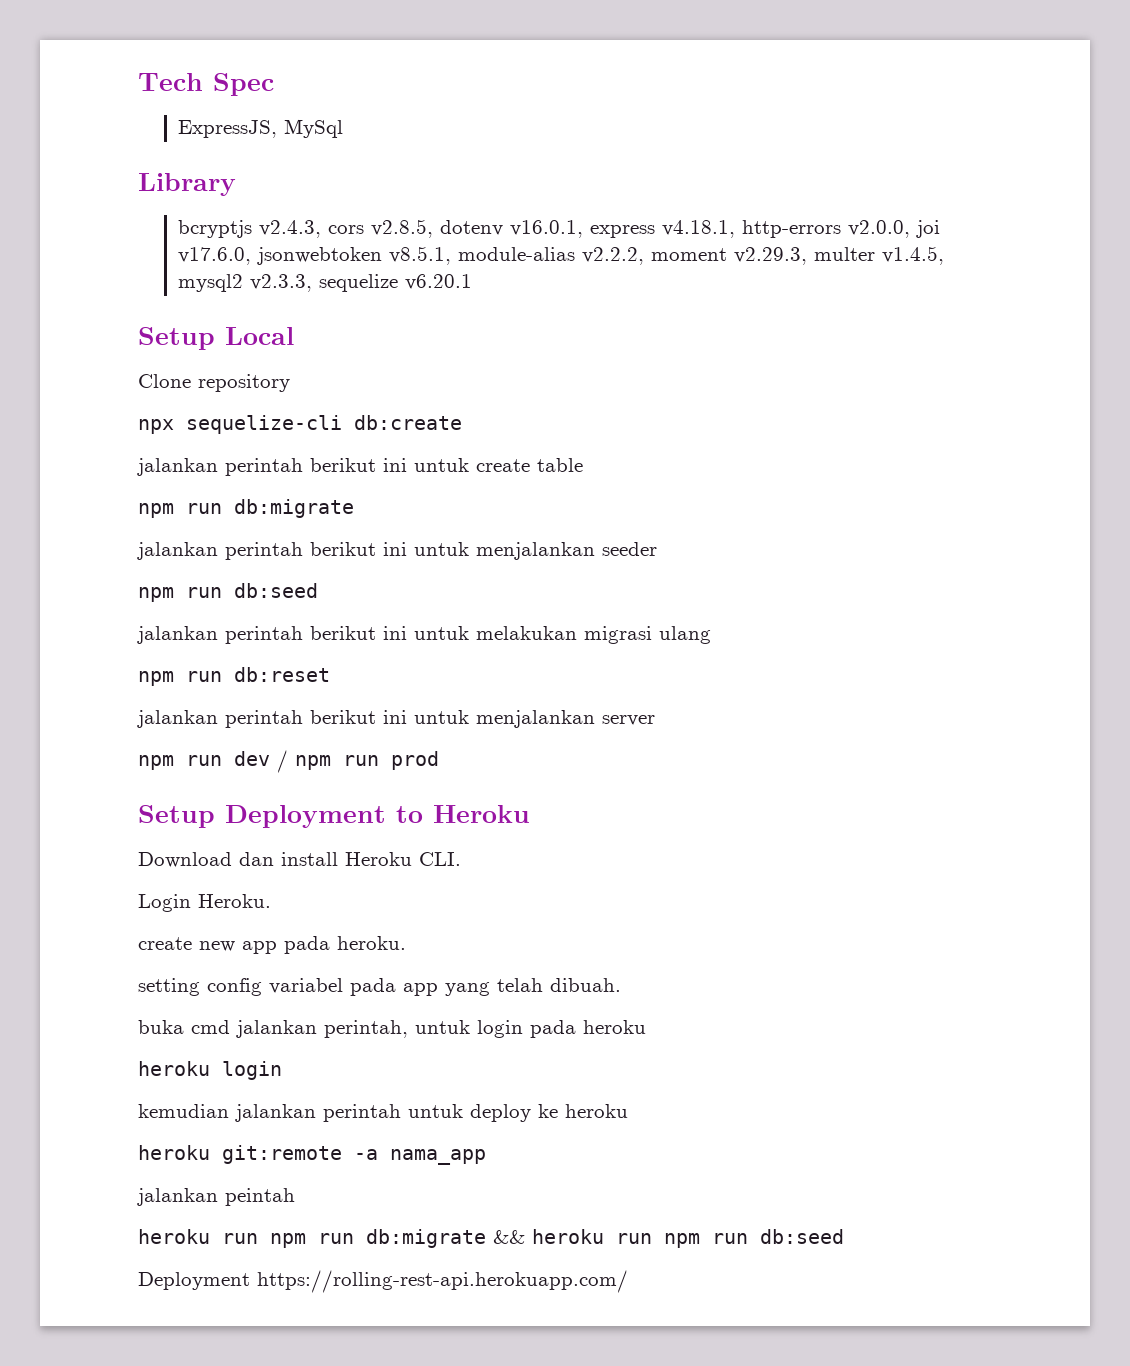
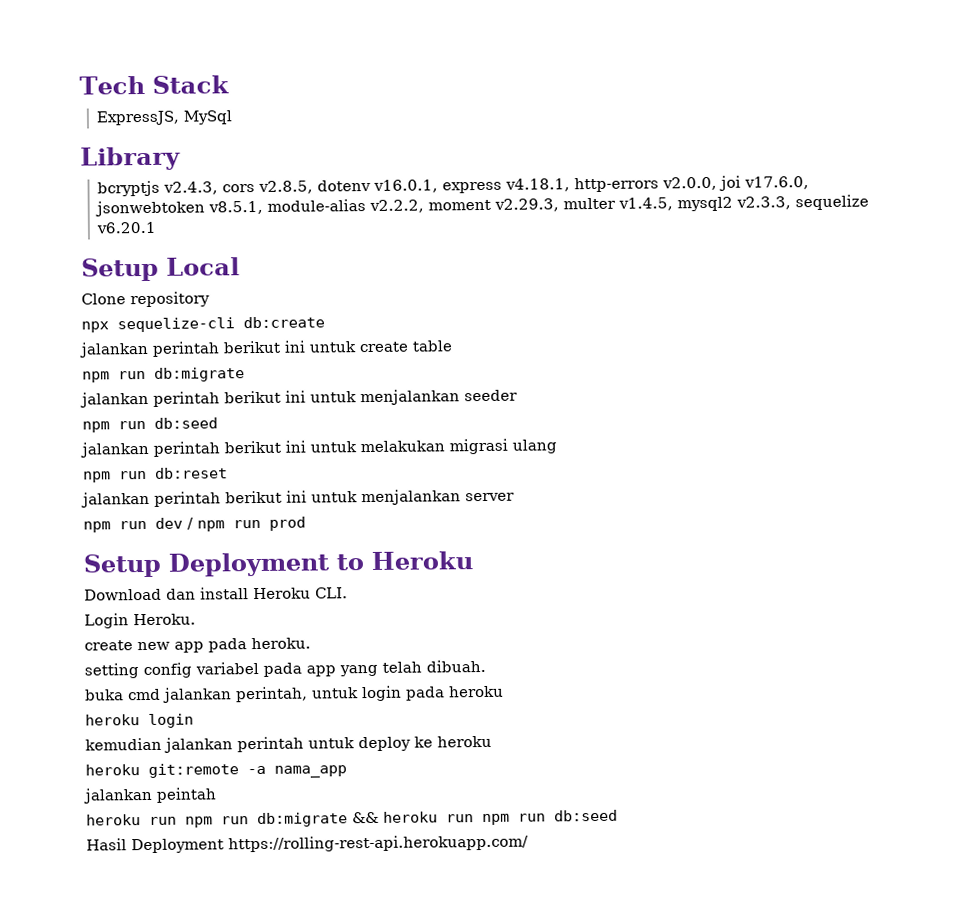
- Tech Spec
+ Tech Stack
- Deployment https://rolling-rest-api.herokuapp.com/
+ Hasil Deployment https://rolling-rest-api.herokuapp.com/

